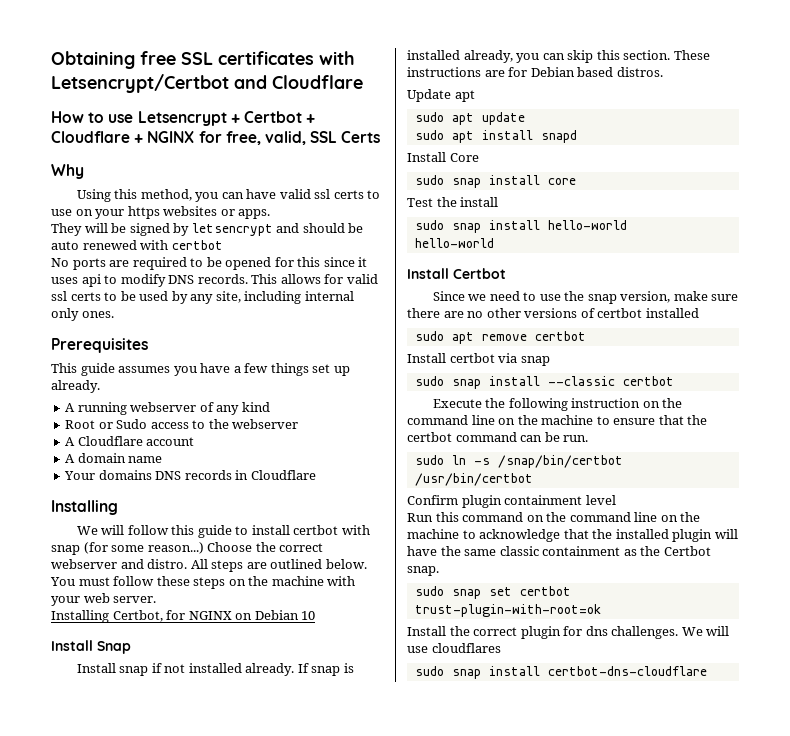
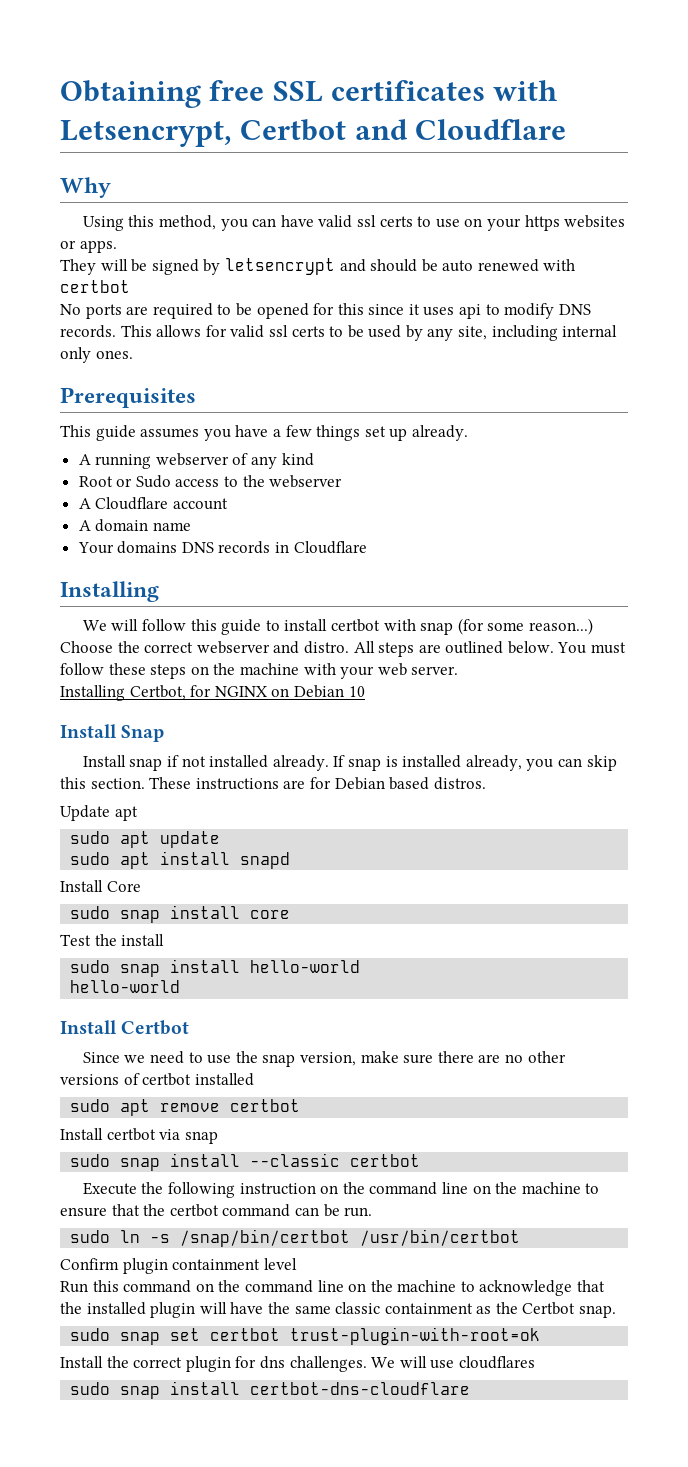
- Obtaining free SSL certificates with Letsencrypt/Certbot and Cloudflare
+ Obtaining free SSL certificates with Letsencrypt, Certbot and Cloudflare
- How to use Letsencrypt + Certbot + Cloudflare + NGINX for free, valid, SSL Certs

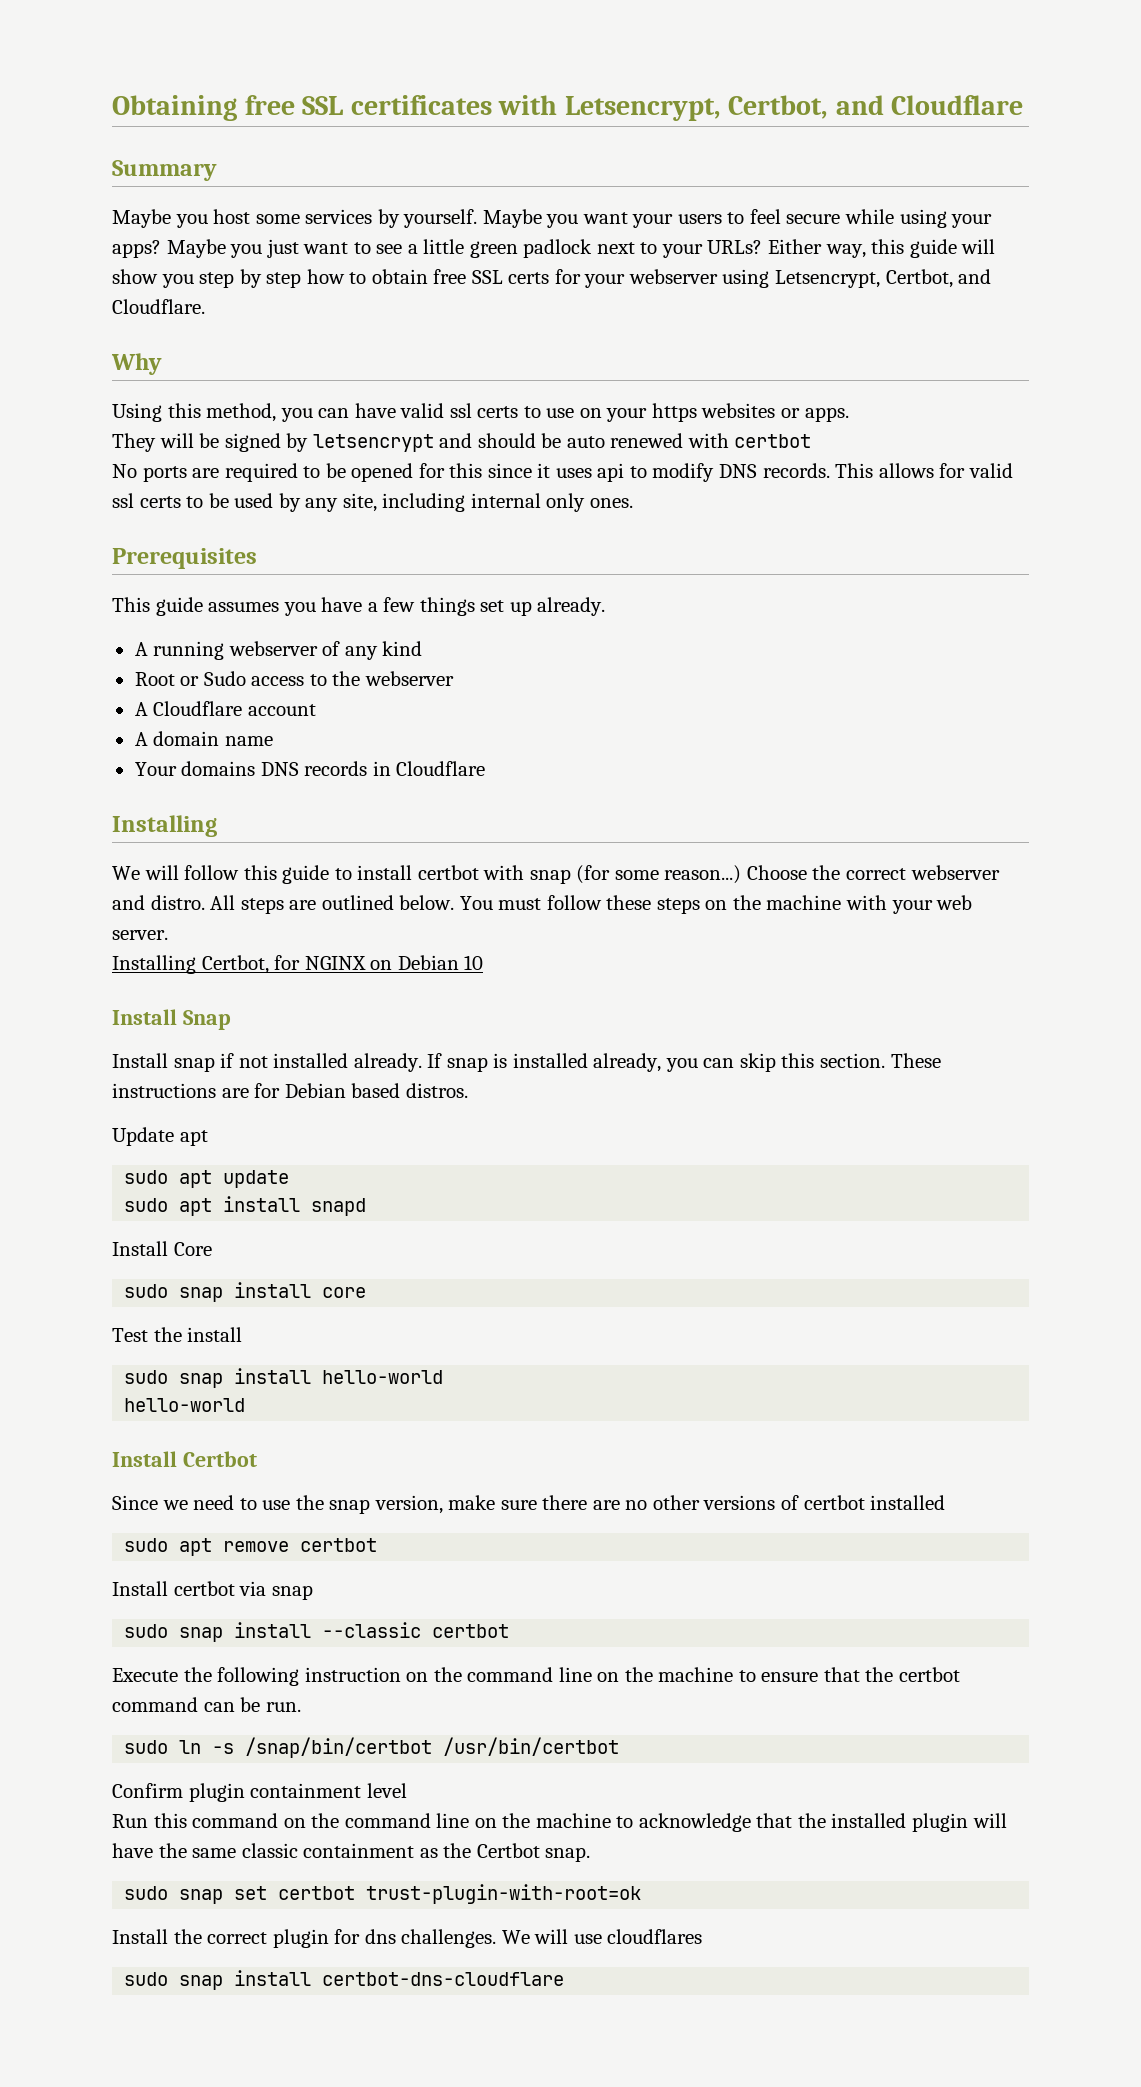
- Obtaining free SSL certificates with Letsencrypt, Certbot and Cloudflare
+ Obtaining free SSL certificates with Letsencrypt, Certbot, and Cloudflare
+ Summary
+ Maybe you host some services by yourself. Maybe you want your users to feel secure while using your apps? Maybe you just want to see a little green padlock next to your URLs? Either way, this guide will show you step by step how to obtain free SSL certs for your webserver using Letsencrypt, Certbot, and Cloudflare.

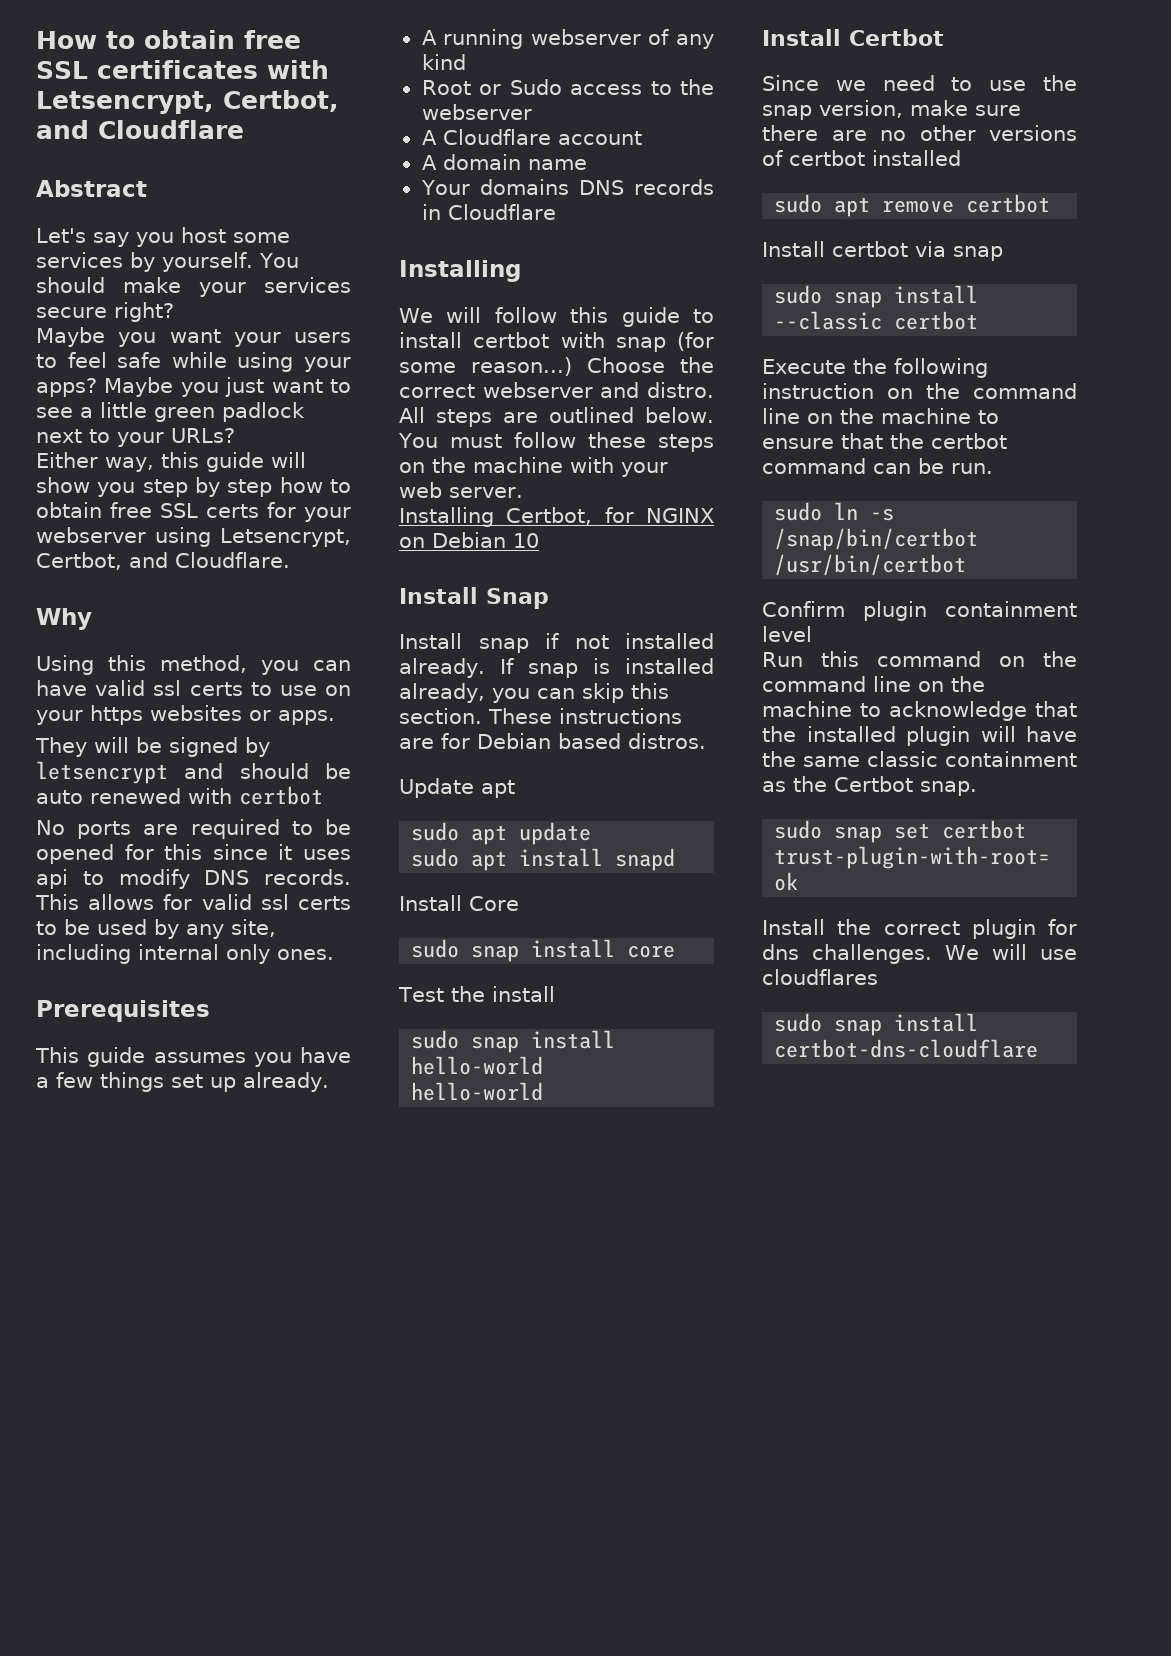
- Obtaining free SSL certificates with Letsencrypt, Certbot, and Cloudflare
+ How to obtain free SSL certificates with Letsencrypt, Certbot, and Cloudflare
- Summary
- Maybe you host some services by yourself. Maybe you want your users to feel secure while using your apps?
+ Abstract
+ Let's say you host some services by yourself. You should make your services secure right?
+ Maybe you want your users to feel safe while using your apps?
- Maybe you just want to see a little green padlock next to your URLs? Either way, this guide will show you step by step how to obtain free SSL certs for your webserver using Letsencrypt, Certbot, and Cloudflare.
+ Maybe you just want to see a little green padlock next to your URLs?
+ Either way, this guide will show you step by step how to obtain free SSL certs for your webserver using Letsencrypt, Certbot, and Cloudflare.

